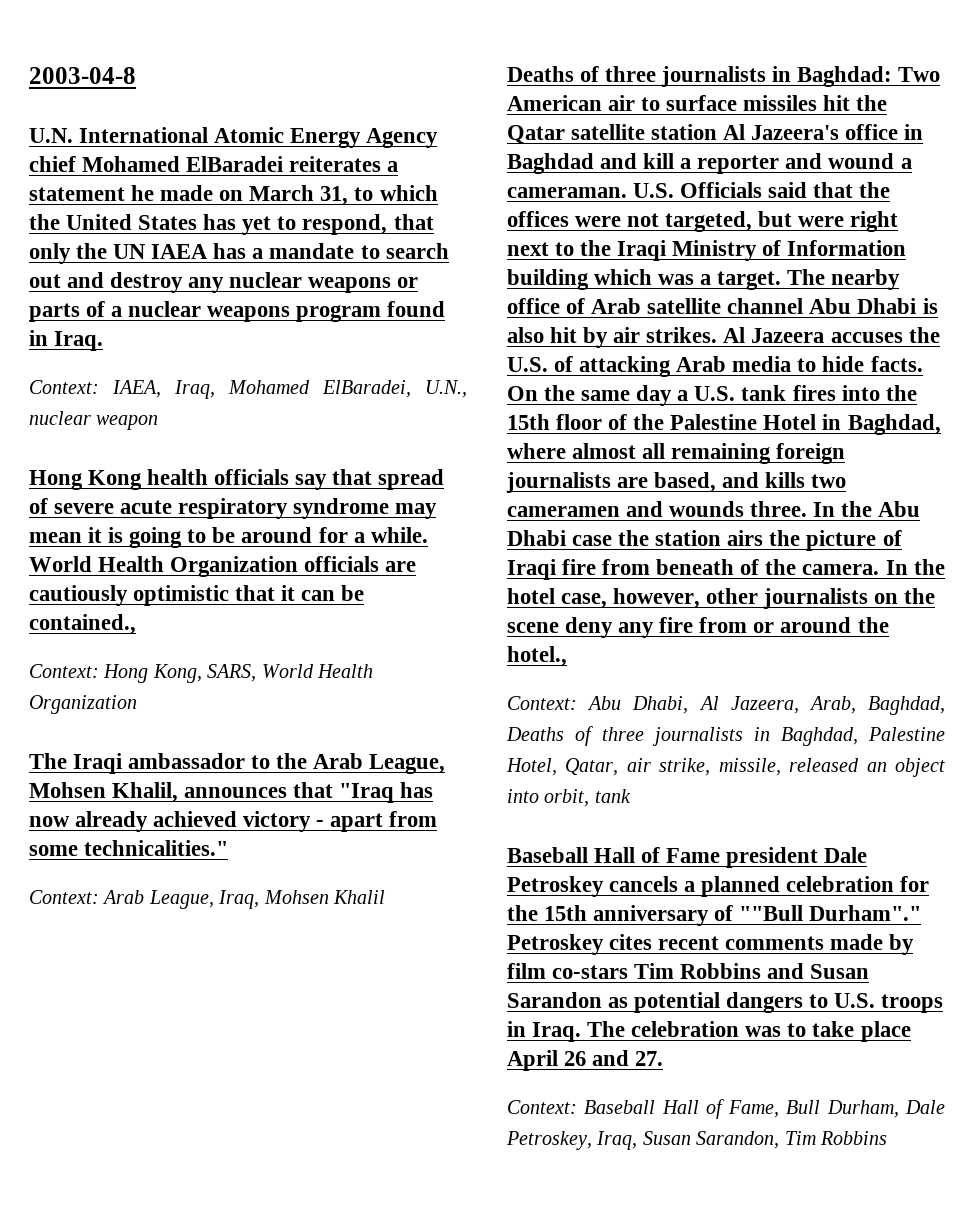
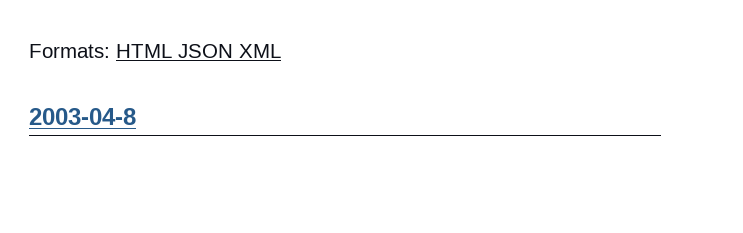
+ Formats: HTML JSON XML
  2003-04-8
- U.N. International Atomic Energy Agency chief Mohamed ElBaradei reiterates a statement he made on March 31, to which the United States has yet to respond, that only the UN IAEA has a mandate to search out and destroy any nuclear weapons or parts of a nuclear weapons program found in Iraq.
- Context: IAEA, Iraq, Mohamed ElBaradei, U.N., nuclear weapon
- Hong Kong health officials say that spread of severe acute respiratory syndrome may mean it is going to be around for a while. World Health Organization officials are cautiously optimistic that it can be contained.,
- Context: Hong Kong, SARS, World Health Organization
- The Iraqi ambassador to the Arab League, Mohsen Khalil, announces that "Iraq has now already achieved victory - apart from some technicalities."
- Context: Arab League, Iraq, Mohsen Khalil
- Deaths of three journalists in Baghdad: Two American air to surface missiles hit the Qatar satellite station Al Jazeera's office in Baghdad and kill a reporter and wound a cameraman. U.S. Officials said that the offices were not targeted, but were right next to the Iraqi Ministry of Information building which was a target. The nearby office of Arab satellite channel Abu Dhabi is also hit by air strikes. Al Jazeera accuses the U.S. of attacking Arab media to hide facts. On the same day a U.S. tank fires into the 15th floor of the Palestine Hotel in Baghdad, where almost all remaining foreign journalists are based, and kills two cameramen and wounds three. In the Abu Dhabi case the station airs the picture of Iraqi fire from beneath of the camera. In the hotel case, however, other journalists on the scene deny any fire from or around the hotel.,
- Context: Abu Dhabi, Al Jazeera, Arab, Baghdad, Deaths of three journalists in Baghdad, Palestine Hotel, Qatar, air strike, missile, released an object into orbit, tank
- Baseball Hall of Fame president Dale Petroskey cancels a planned celebration for the 15th anniversary of ""Bull Durham"." Petroskey cites recent comments made by film co-stars Tim Robbins and Susan Sarandon as potential dangers to U.S. troops in Iraq. The celebration was to take place April 26 and 27.
- Context: Baseball Hall of Fame, Bull Durham, Dale Petroskey, Iraq, Susan Sarandon, Tim Robbins

